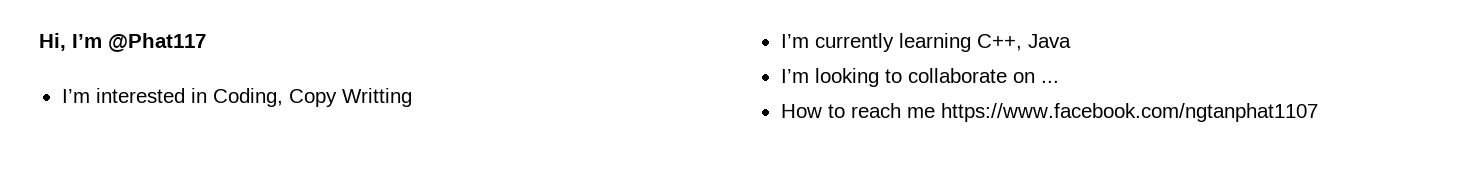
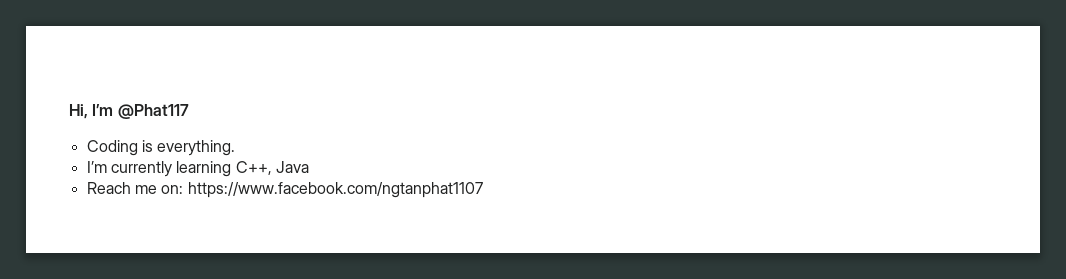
- I’m interested in Coding, Copy Writting
+ Coding is everything.
- I’m looking to collaborate on ...
- How to reach me https://www.facebook.com/ngtanphat1107
+ Reach me on: https://www.facebook.com/ngtanphat1107

